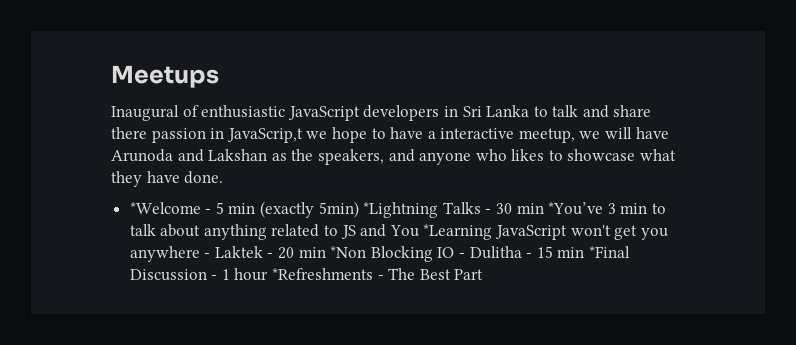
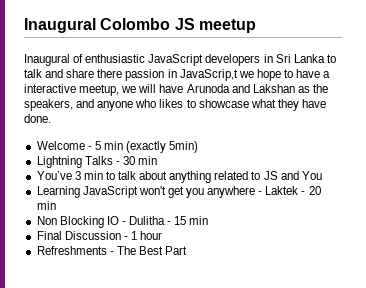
- Meetups
+ Inaugural Colombo JS meetup
- *Welcome - 5 min (exactly 5min) *Lightning Talks - 30 min *You’ve 3 min to talk about anything related to JS and You *Learning JavaScript won't get you anywhere - Laktek - 20 min *Non Blocking IO - Dulitha - 15 min *Final Discussion - 1 hour *Refreshments - The Best Part
+ Welcome - 5 min (exactly 5min)
+ Lightning Talks - 30 min
+ You’ve 3 min to talk about anything related to JS and You
+ Learning JavaScript won't get you anywhere - Laktek - 20 min
+ Non Blocking IO - Dulitha - 15 min
+ Final Discussion - 1 hour
+ Refreshments - The Best Part

